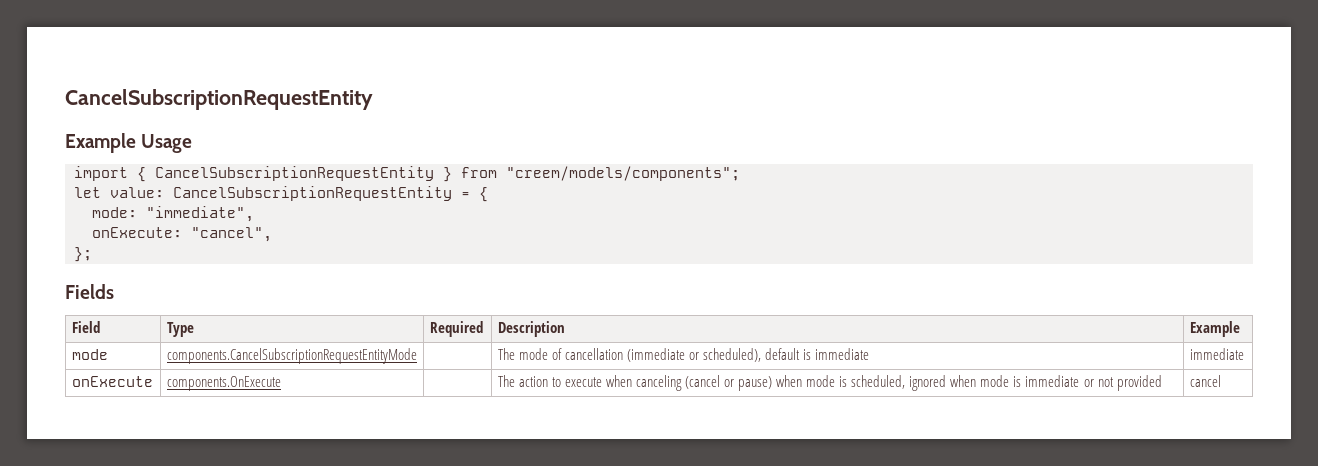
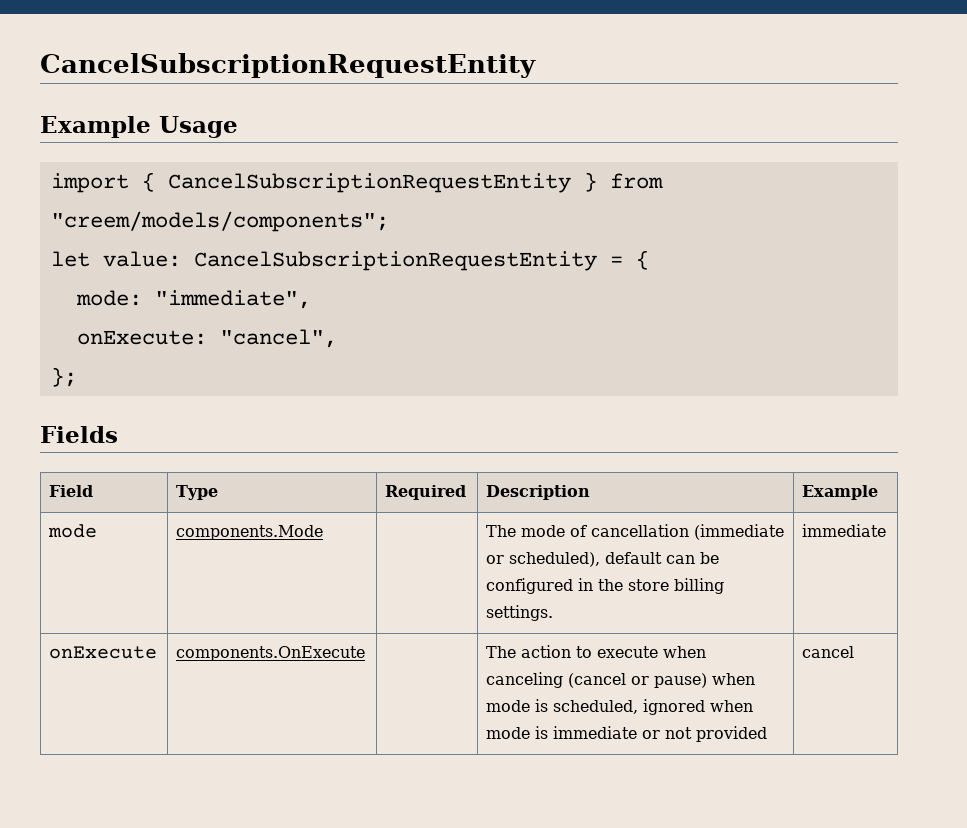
- mode | components.CancelSubscriptionRequestEntityMode | | The mode of cancellation (immediate or scheduled), default is immediate | immediate
+ mode | components.Mode | | The mode of cancellation (immediate or scheduled), default can be configured in the store billing settings. | immediate

